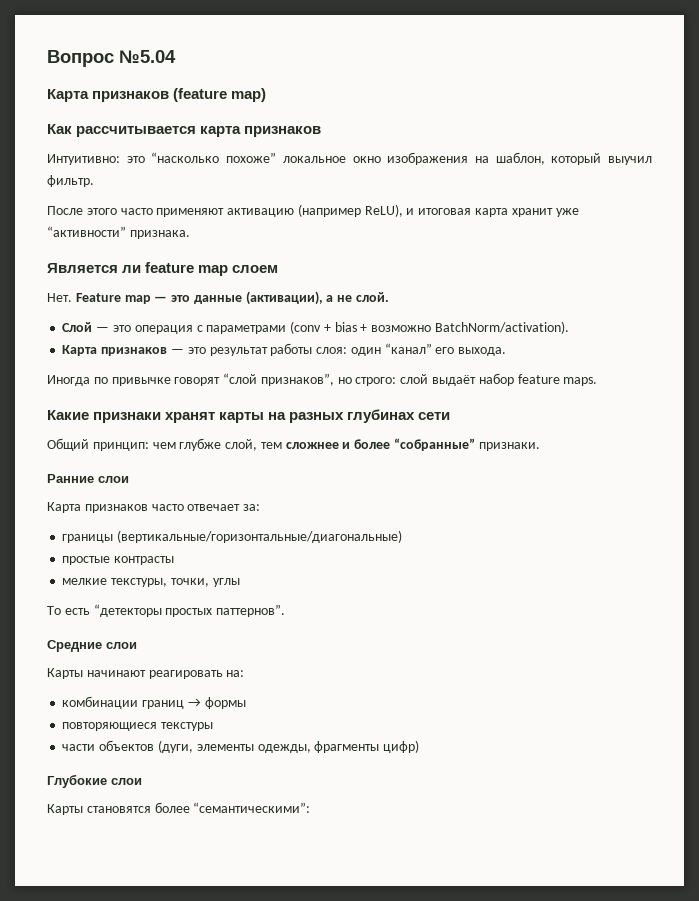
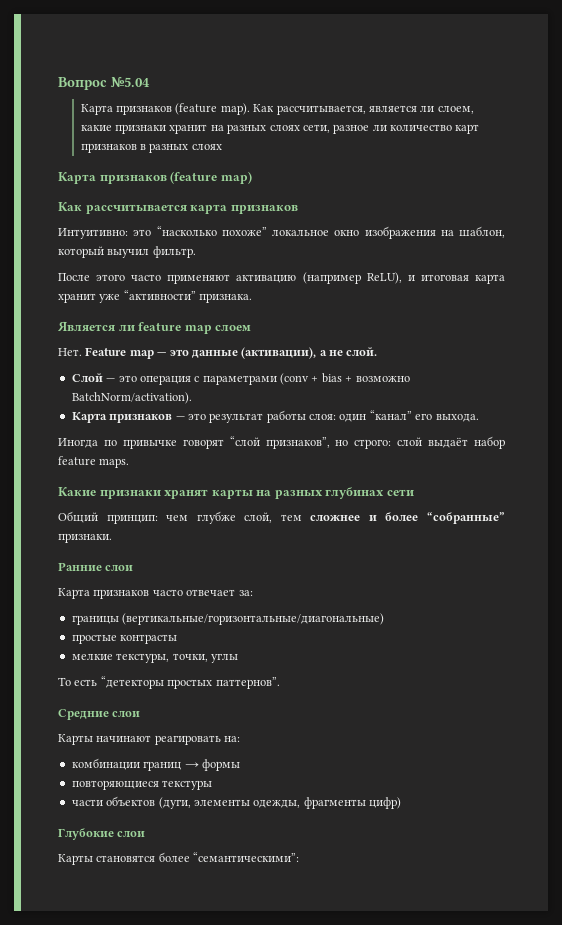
+ Карта признаков (feature map). Как рассчитывается, является ли слоем, какие признаки хранит на разных слоях сети, разное ли количество карт признаков в разных слоях

